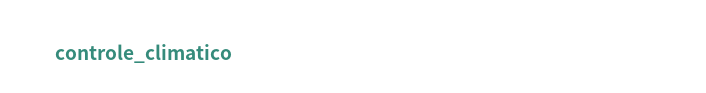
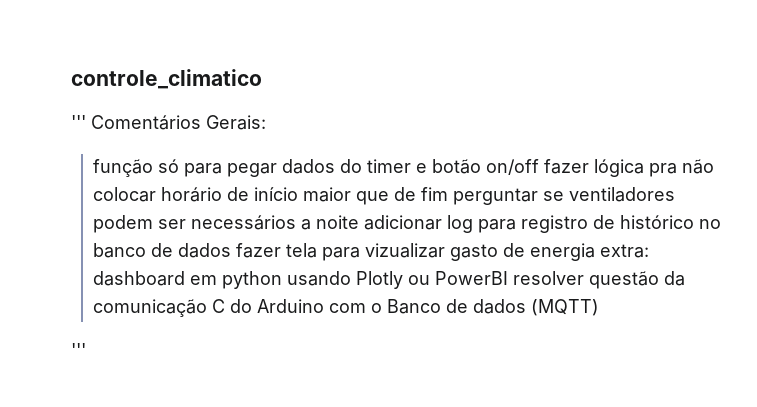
+ ''' Comentários Gerais:
+ função só para pegar dados do timer e botão on/off fazer lógica pra não colocar horário de início maior que de fim perguntar se ventiladores podem ser necessários a noite adicionar log para registro de histórico no banco de dados fazer tela para vizualizar gasto de energia extra: dashboard em python usando Plotly ou PowerBI resolver questão da comunicação C do Arduino com o Banco de dados (MQTT)
+ '''

